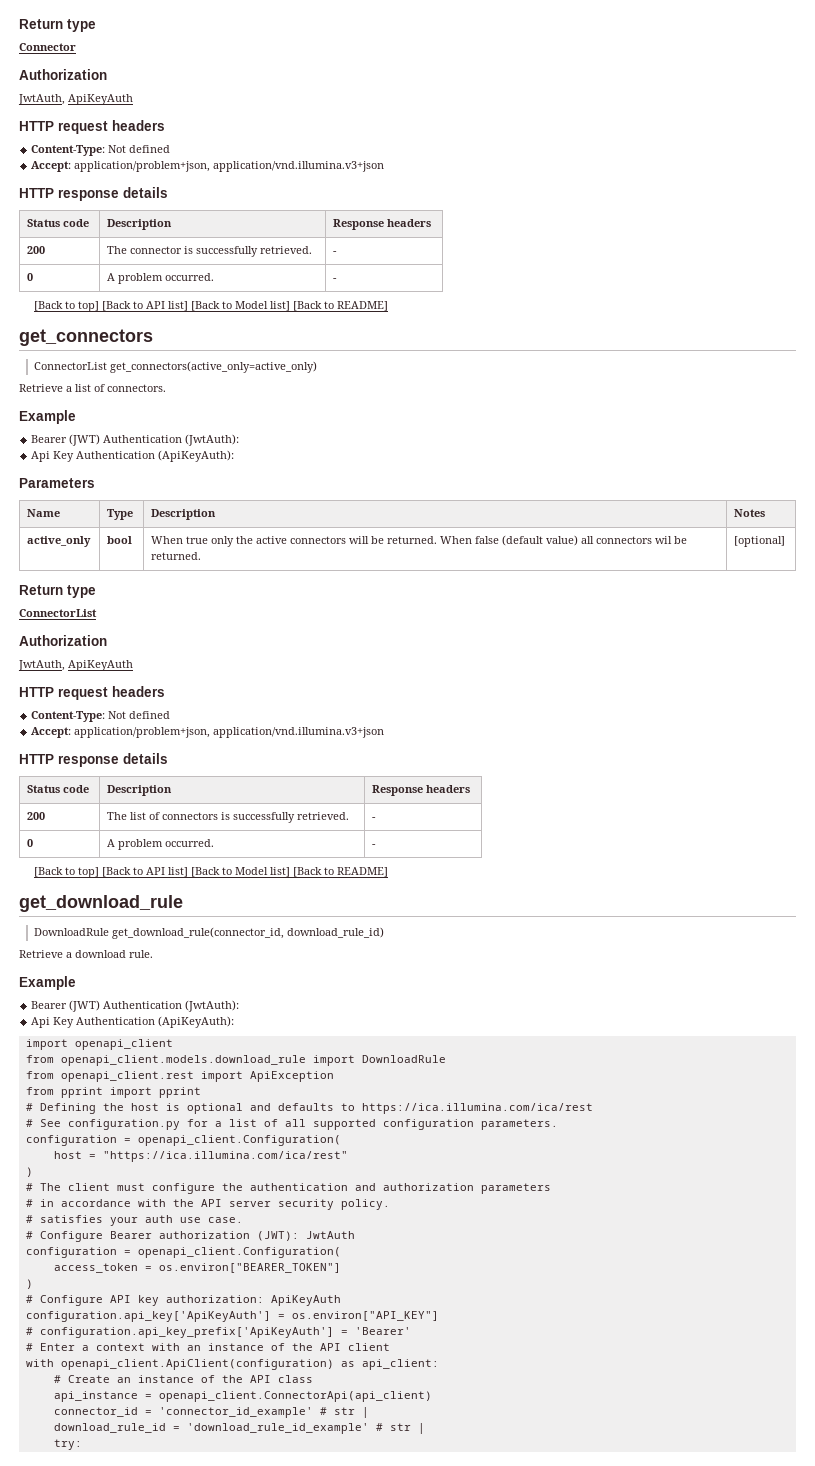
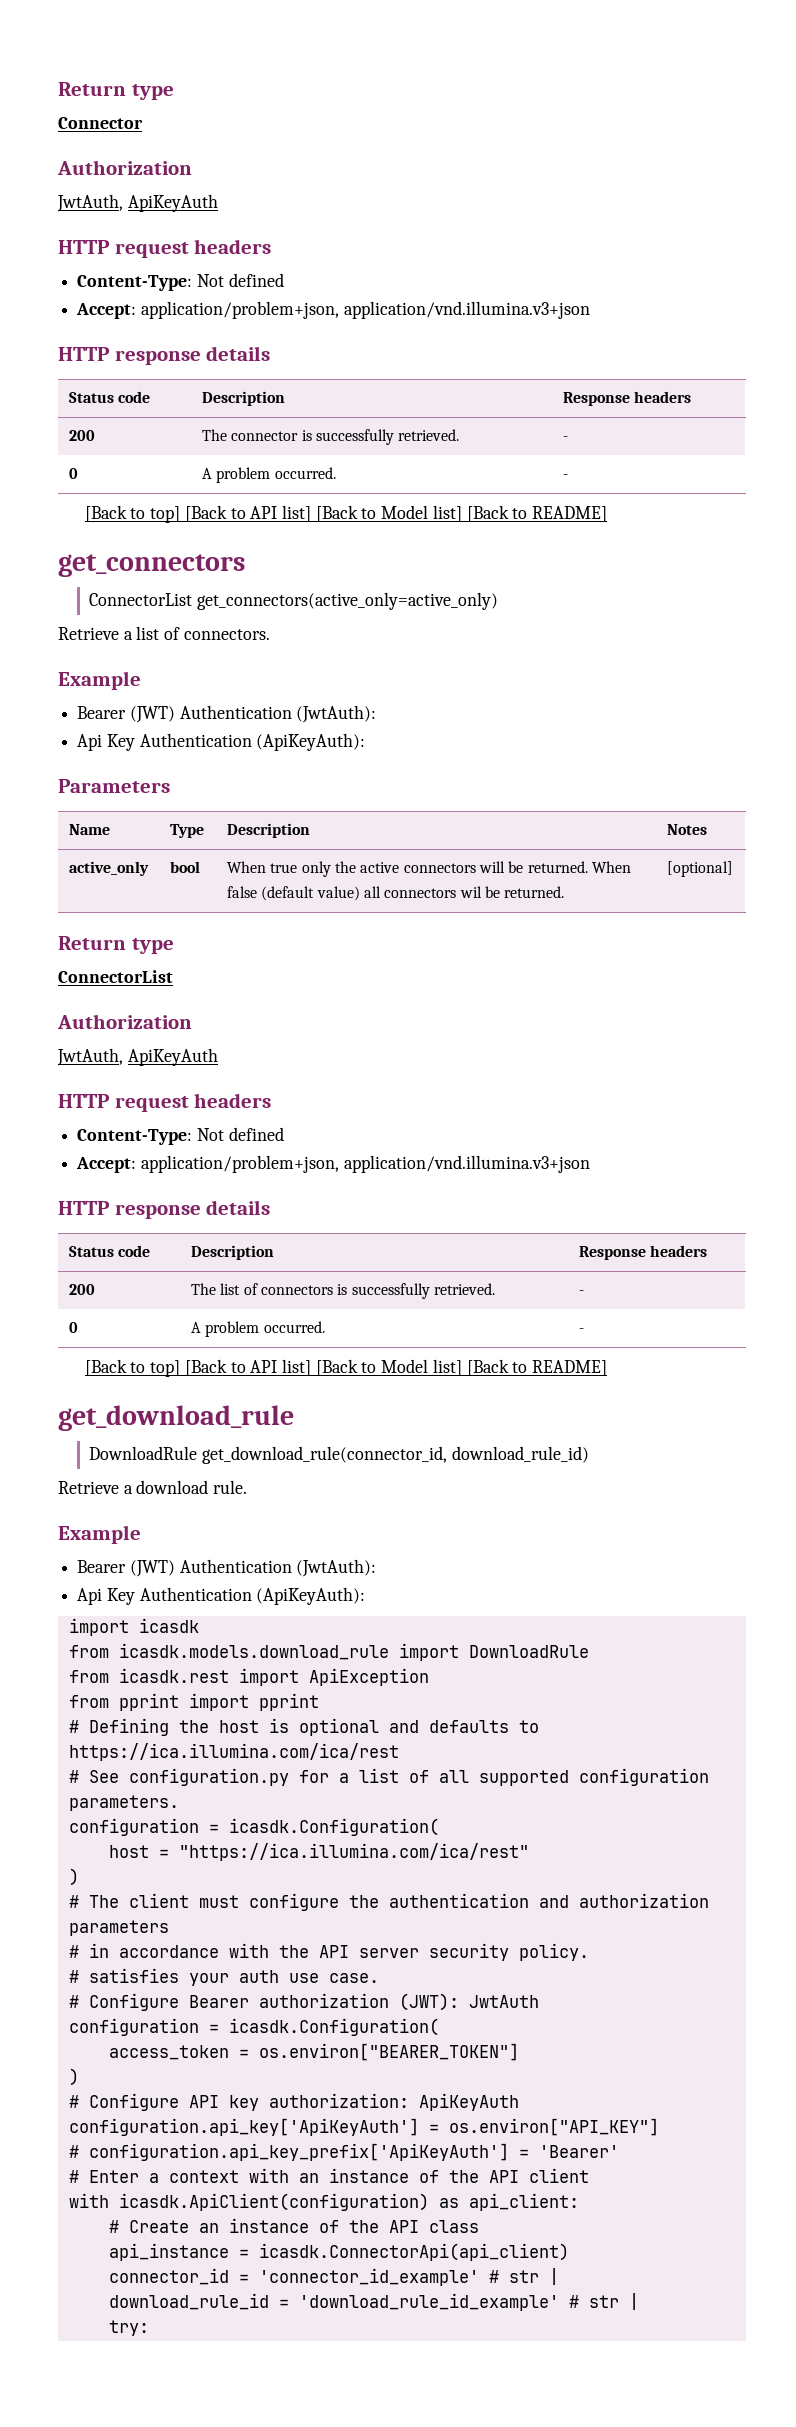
- import openapi_client
- from openapi_client.models.download_rule import DownloadRule
+ import icasdk
+ from icasdk.models.download_rule import DownloadRule
- from openapi_client.rest import ApiException
+ from icasdk.rest import ApiException
  # See configuration.py for a list of all supported configuration parameters.
- configuration = openapi_client.Configuration(
+ configuration = icasdk.Configuration(
  # Configure Bearer authorization (JWT): JwtAuth
- configuration = openapi_client.Configuration(
+ configuration = icasdk.Configuration(
- with openapi_client.ApiClient(configuration) as api_client:
+ with icasdk.ApiClient(configuration) as api_client:
- api_instance = openapi_client.ConnectorApi(api_client)
+ api_instance = icasdk.ConnectorApi(api_client)

